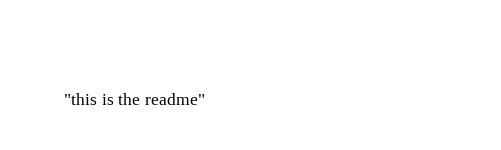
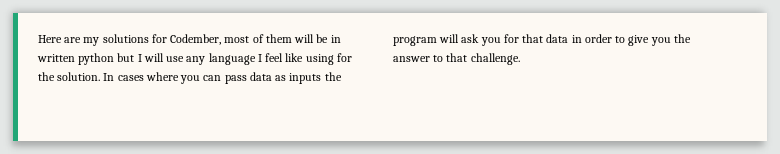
- "this is the readme"
+ Here are my solutions for Codember, most of them will be in written python but I will use any language I feel like using for the solution. In cases where you can pass data as inputs the program will ask you for that data in order to give you the answer to that challenge.

